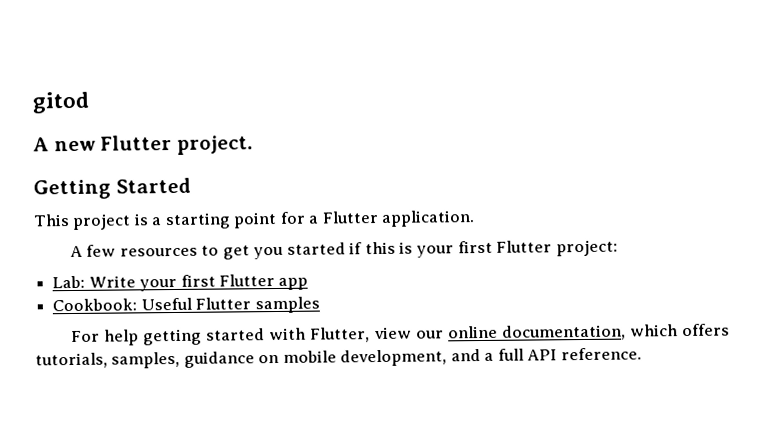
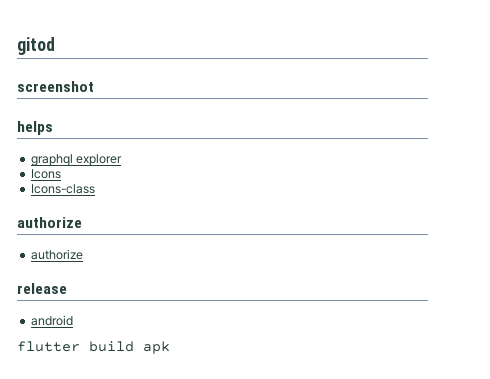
- A new Flutter project.
- Getting Started
- This project is a starting point for a Flutter application.
- A few resources to get you started if this is your first Flutter project:
- Lab: Write your first Flutter app
- Cookbook: Useful Flutter samples
- For help getting started with Flutter, view our online documentation, which offers tutorials, samples, guidance on mobile development, and a full API reference.
+ screenshot
+ helps
+ graphql explorer
+ Icons
+ Icons-class
+ authorize
+ authorize
+ release
+ android
+ flutter build apk

